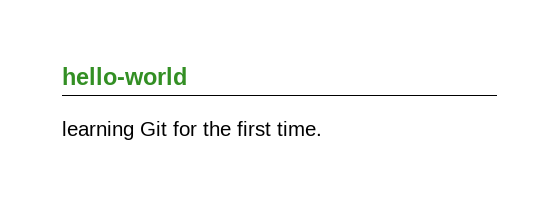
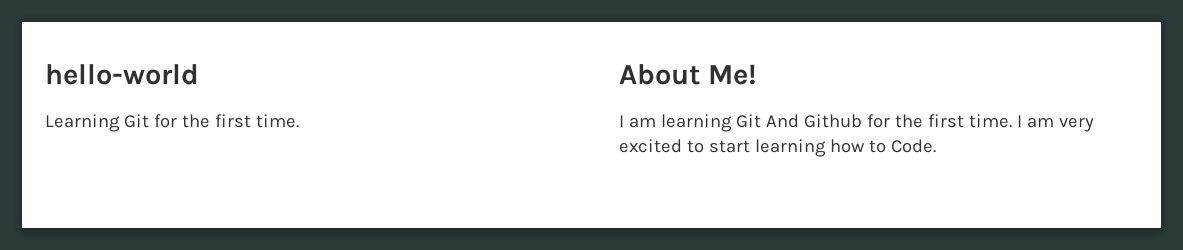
- learning Git for the first time.
+ Learning Git for the first time.
+ About Me!
+ I am learning Git And Github for the first time. I am very excited to start learning how to Code.

